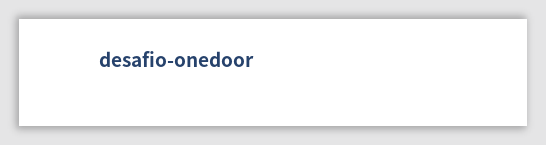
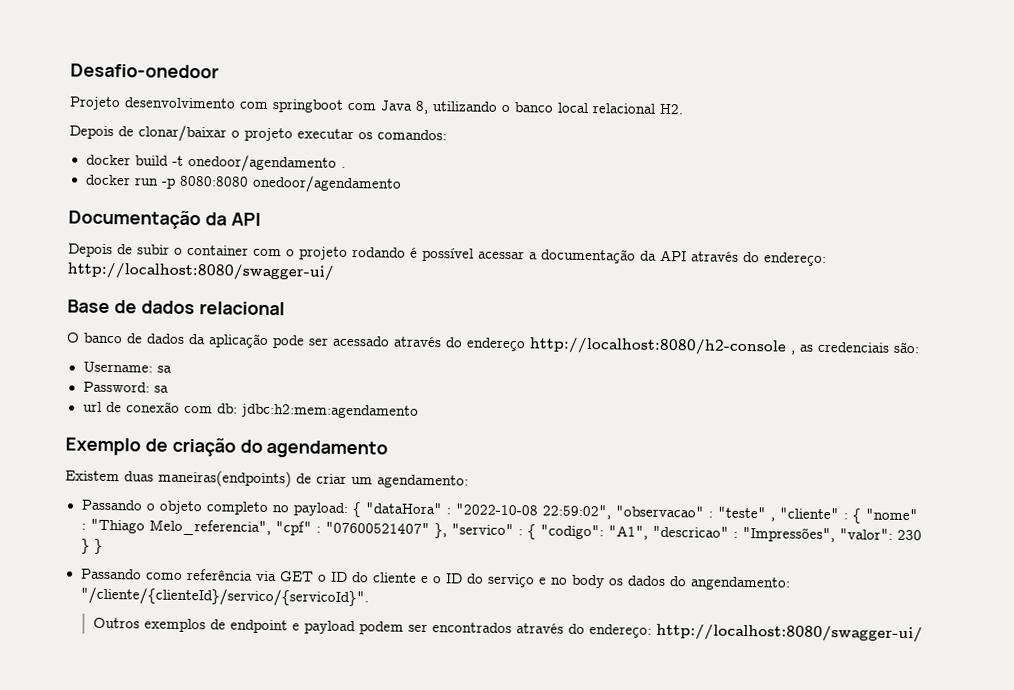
- desafio-onedoor
+ Desafio-onedoor
+ Projeto desenvolvimento com springboot com Java 8, utilizando o banco local relacional H2.
+ Depois de clonar/baixar o projeto executar os comandos:
+ docker build -t onedoor/agendamento .
+ docker run -p 8080:8080 onedoor/agendamento
+ Documentação da API
+ Depois de subir o container com o projeto rodando é possível acessar a documentação da API através do endereço: http://localhost:8080/swagger-ui/
+ Base de dados relacional
+ O banco de dados da aplicação pode ser acessado através do endereço http://localhost:8080/h2-console , as credenciais são:
+ Username: sa
+ Password: sa
+ url de conexão com db: jdbc:h2:mem:agendamento
+ Exemplo de criação do agendamento
+ Existem duas maneiras(endpoints) de criar um agendamento:
+ Passando o objeto completo no payload: { "dataHora" : "2022-10-08 22:59:02", "observacao" : "teste" , "cliente" : { "nome" : "Thiago Melo_referencia", "cpf" : "07600521407" }, "servico" : { "codigo": "A1", "descricao" : "Impressões", "valor": 230 } }
+ Passando como referência via GET o ID do cliente e o ID do serviço e no body os dados do angendamento: "/cliente/{clienteId}/servico/{servicoId}".
+ Outros exemplos de endpoint e payload podem ser encontrados através do endereço: http://localhost:8080/swagger-ui/

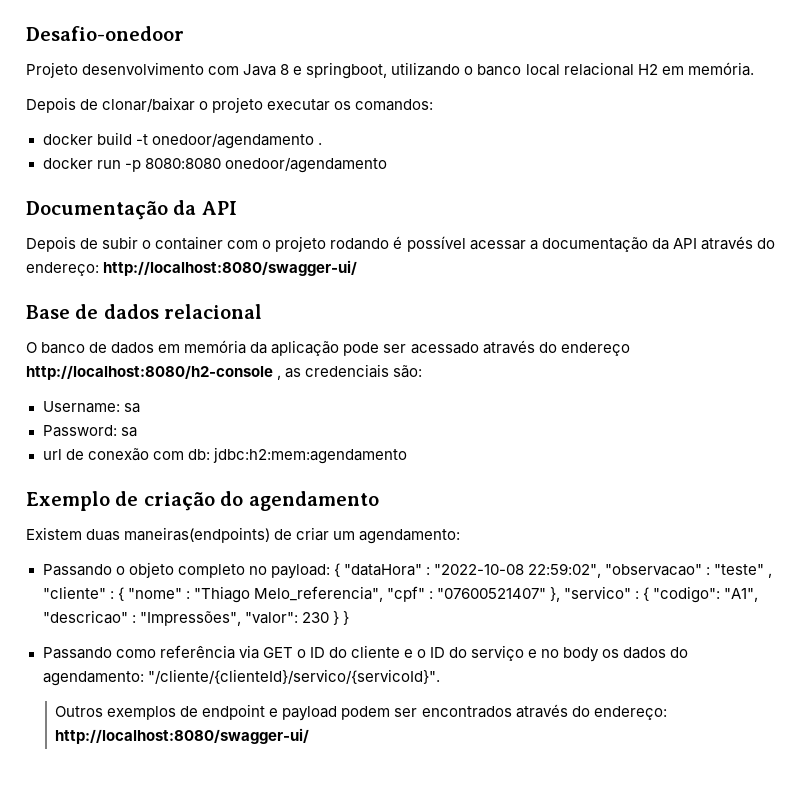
- Projeto desenvolvimento com springboot com Java 8, utilizando o banco local relacional H2.
+ Projeto desenvolvimento com Java 8 e springboot, utilizando o banco local relacional H2 em memória.
- O banco de dados da aplicação pode ser acessado através do endereço http://localhost:8080/h2-console , as credenciais são:
+ O banco de dados em memória da aplicação pode ser acessado através do endereço http://localhost:8080/h2-console , as credenciais são:
- Passando como referência via GET o ID do cliente e o ID do serviço e no body os dados do angendamento: "/cliente/{clienteId}/servico/{servicoId}".
+ Passando como referência via GET o ID do cliente e o ID do serviço e no body os dados do agendamento: "/cliente/{clienteId}/servico/{servicoId}".

